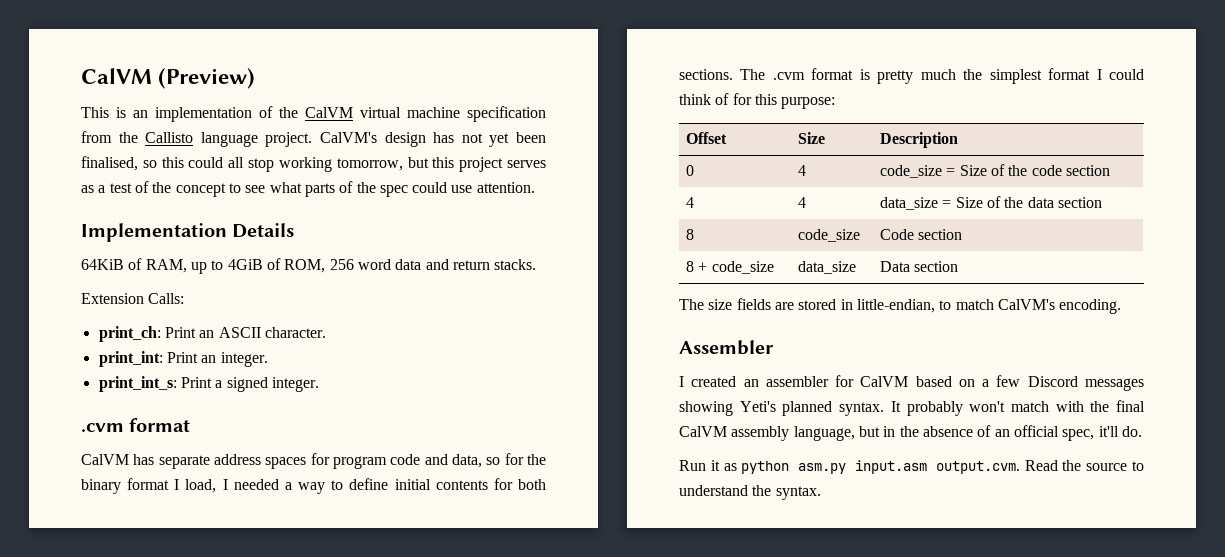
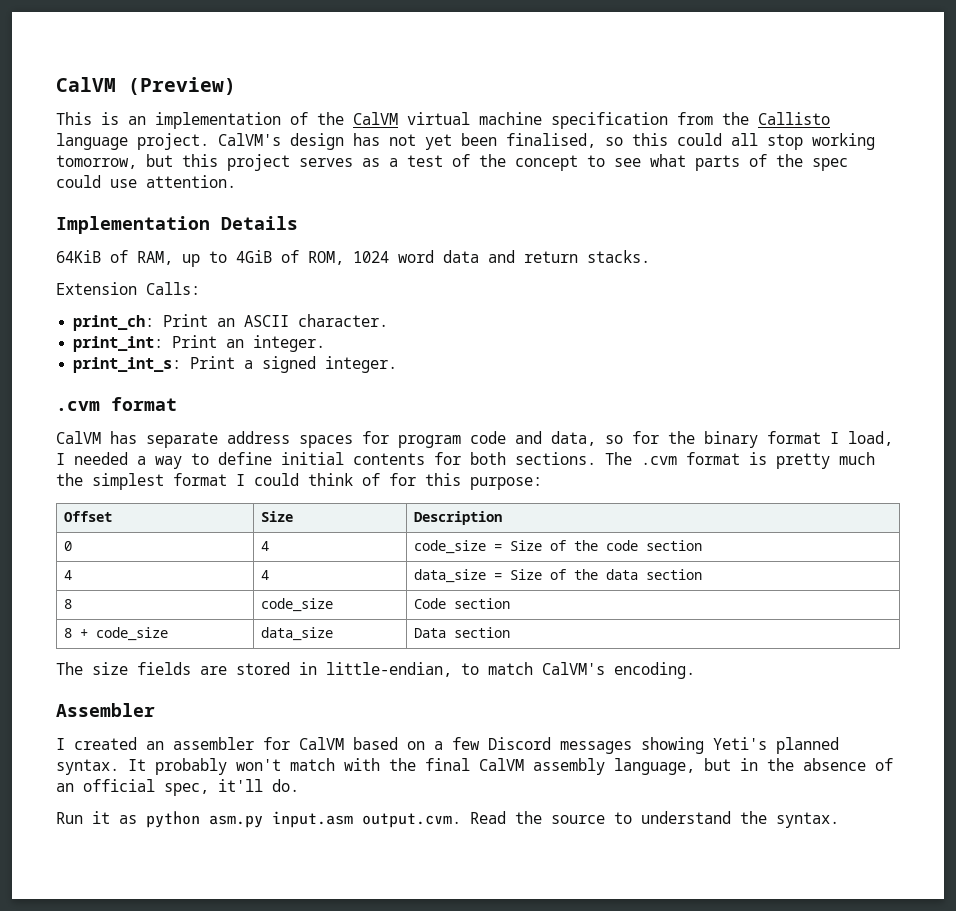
- 64KiB of RAM, up to 4GiB of ROM, 256 word data and return stacks.
+ 64KiB of RAM, up to 4GiB of ROM, 1024 word data and return stacks.

